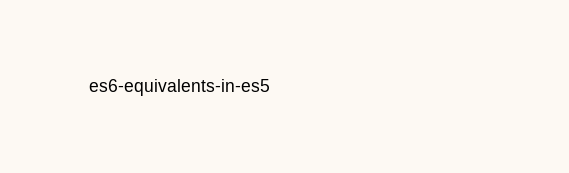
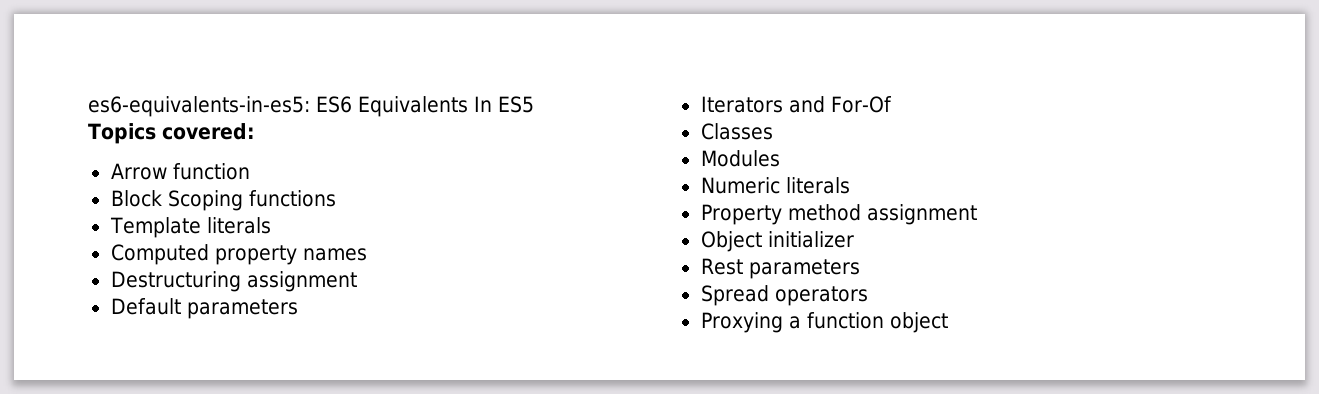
- es6-equivalents-in-es5
+ es6-equivalents-in-es5: ES6 Equivalents In ES5
+ Topics covered:
+ Arrow function
+ Block Scoping functions
+ Template literals
+ Computed property names
+ Destructuring assignment
+ Default parameters
+ Iterators and For-Of
+ Classes
+ Modules
+ Numeric literals
+ Property method assignment
+ Object initializer
+ Rest parameters
+ Spread operators
+ Proxying a function object

